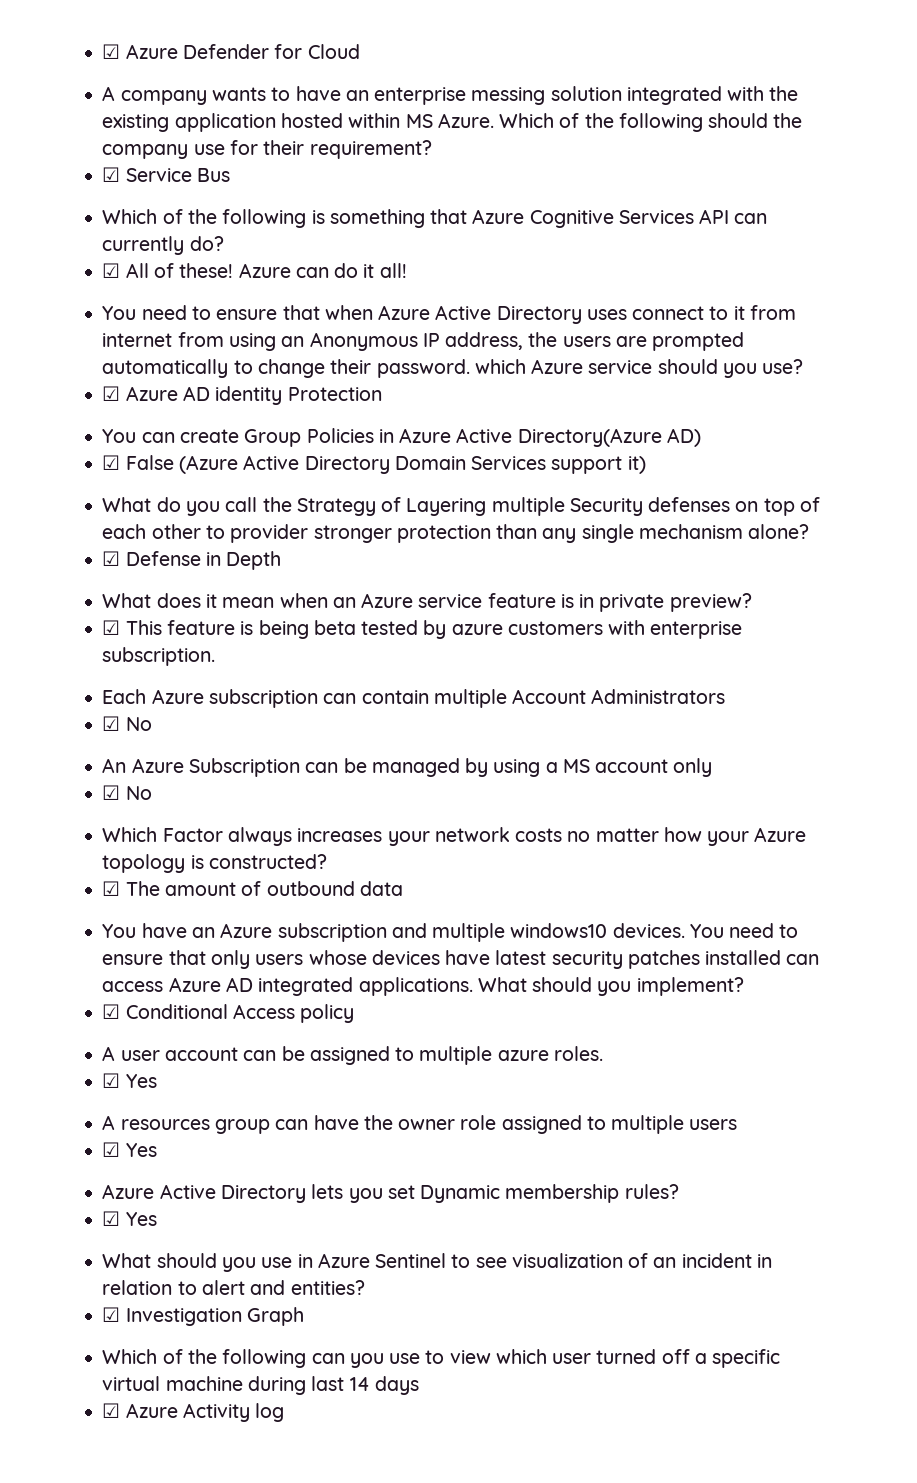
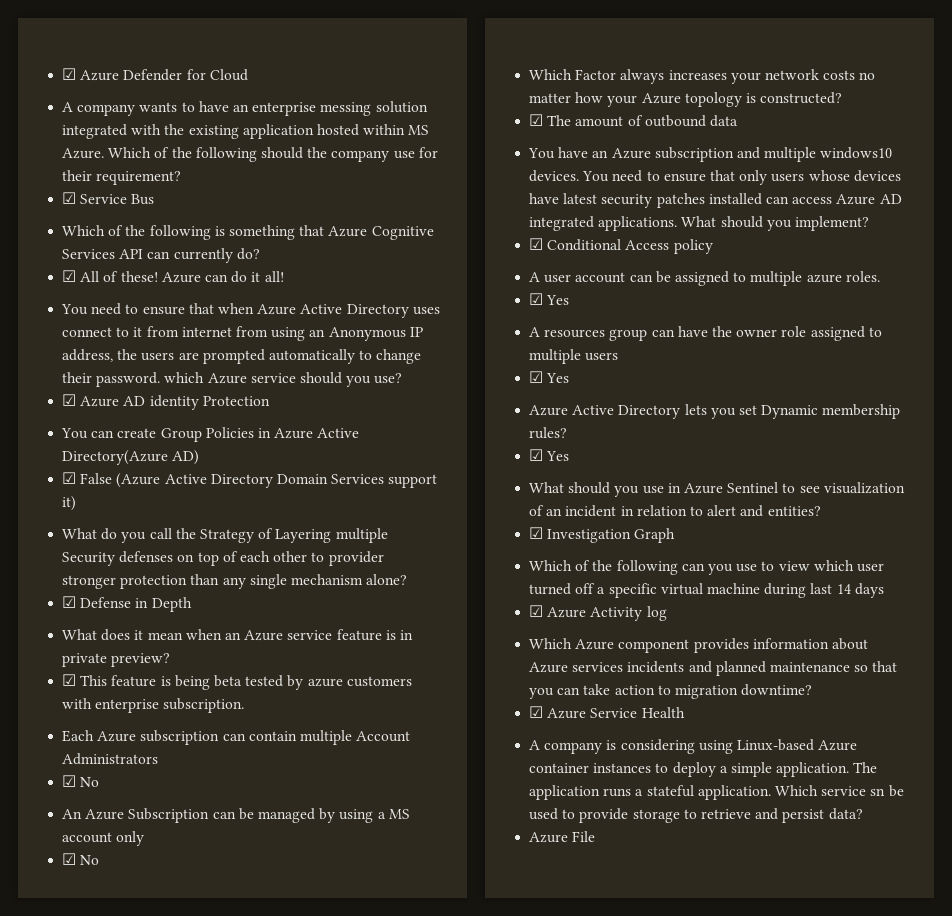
+ Which Azure component provides information about Azure services incidents and planned maintenance so that you can take action to migration downtime?
+ ☑ Azure Service Health
+ A company is considering using Linux-based Azure container instances to deploy a simple application. The application runs a stateful application. Which service sn be used to provide storage to retrieve and persist data?
+ Azure File

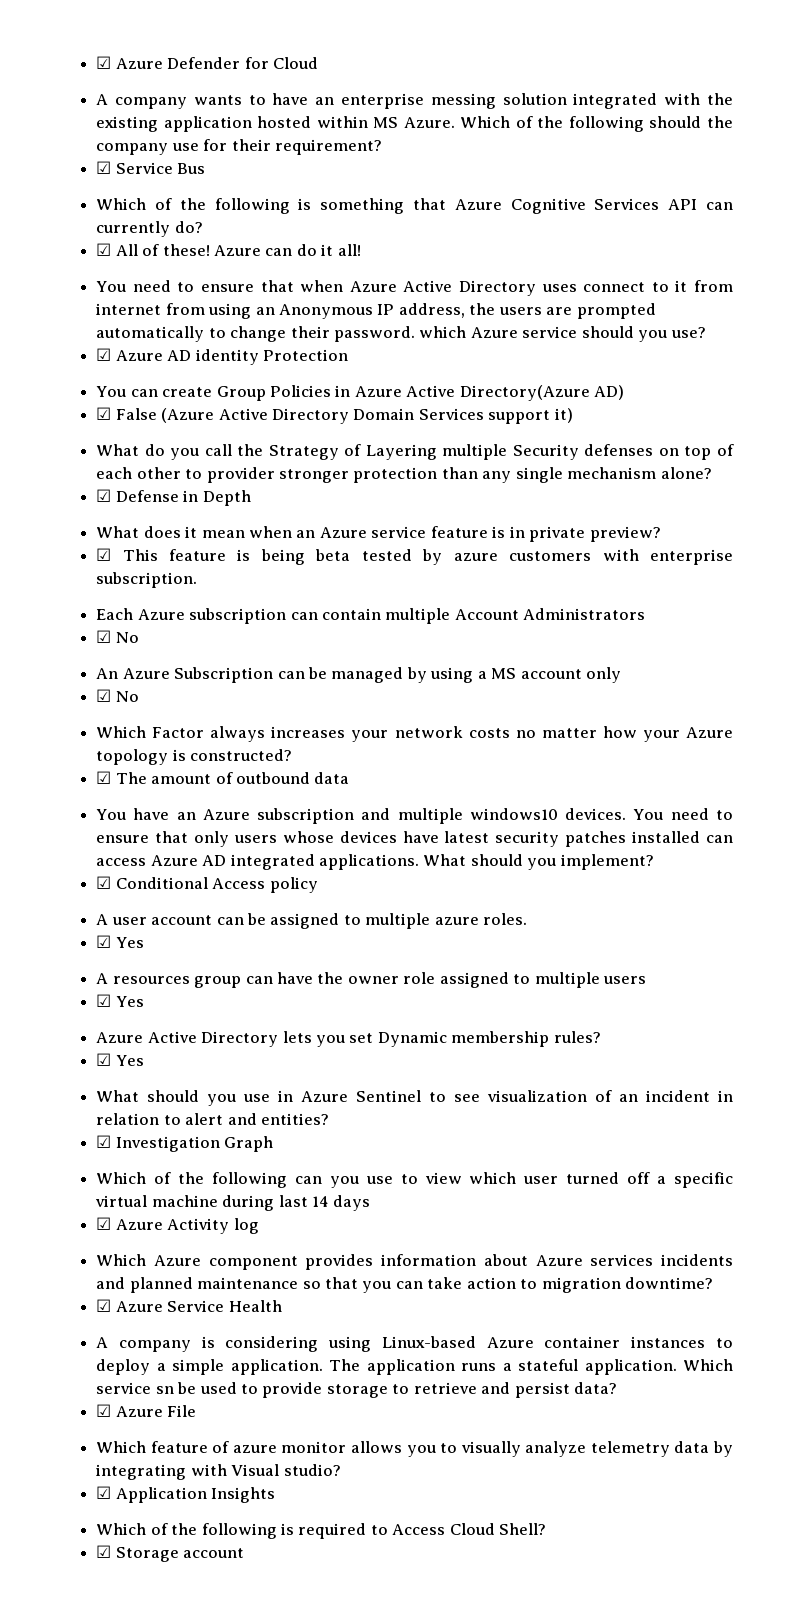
- Azure File
+ ☑ Azure File
+ Which feature of azure monitor allows you to visually analyze telemetry data by integrating with Visual studio?
+ ☑ Application Insights
+ Which of the following is required to Access Cloud Shell?
+ ☑ Storage account

